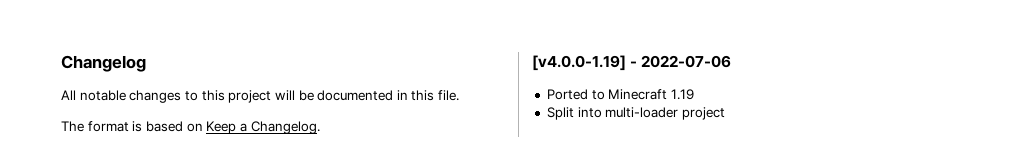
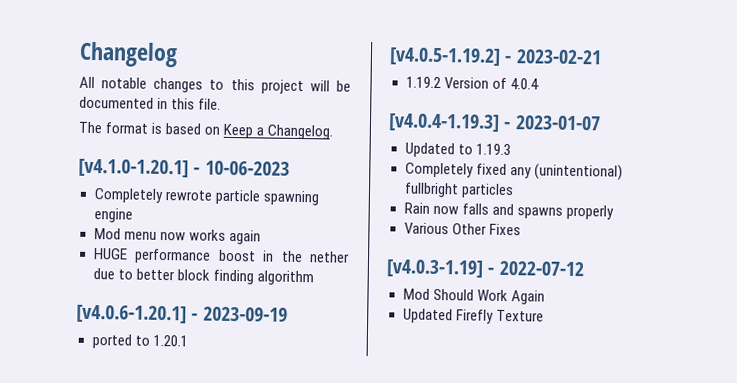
- [v4.0.0-1.19] - 2022-07-06
- Ported to Minecraft 1.19
- Split into multi-loader project
+ [v4.1.0-1.20.1] - 10-06-2023
+ Completely rewrote particle spawning engine
+ Mod menu now works again
+ HUGE performance boost in the nether due to better block finding algorithm
+ [v4.0.6-1.20.1] - 2023-09-19
+ ported to 1.20.1
+ [v4.0.5-1.19.2] - 2023-02-21
+ 1.19.2 Version of 4.0.4
+ [v4.0.4-1.19.3] - 2023-01-07
+ Updated to 1.19.3
+ Completely fixed any (unintentional) fullbright particles
+ Rain now falls and spawns properly
+ Various Other Fixes
+ [v4.0.3-1.19] - 2022-07-12
+ Mod Should Work Again
+ Updated Firefly Texture

